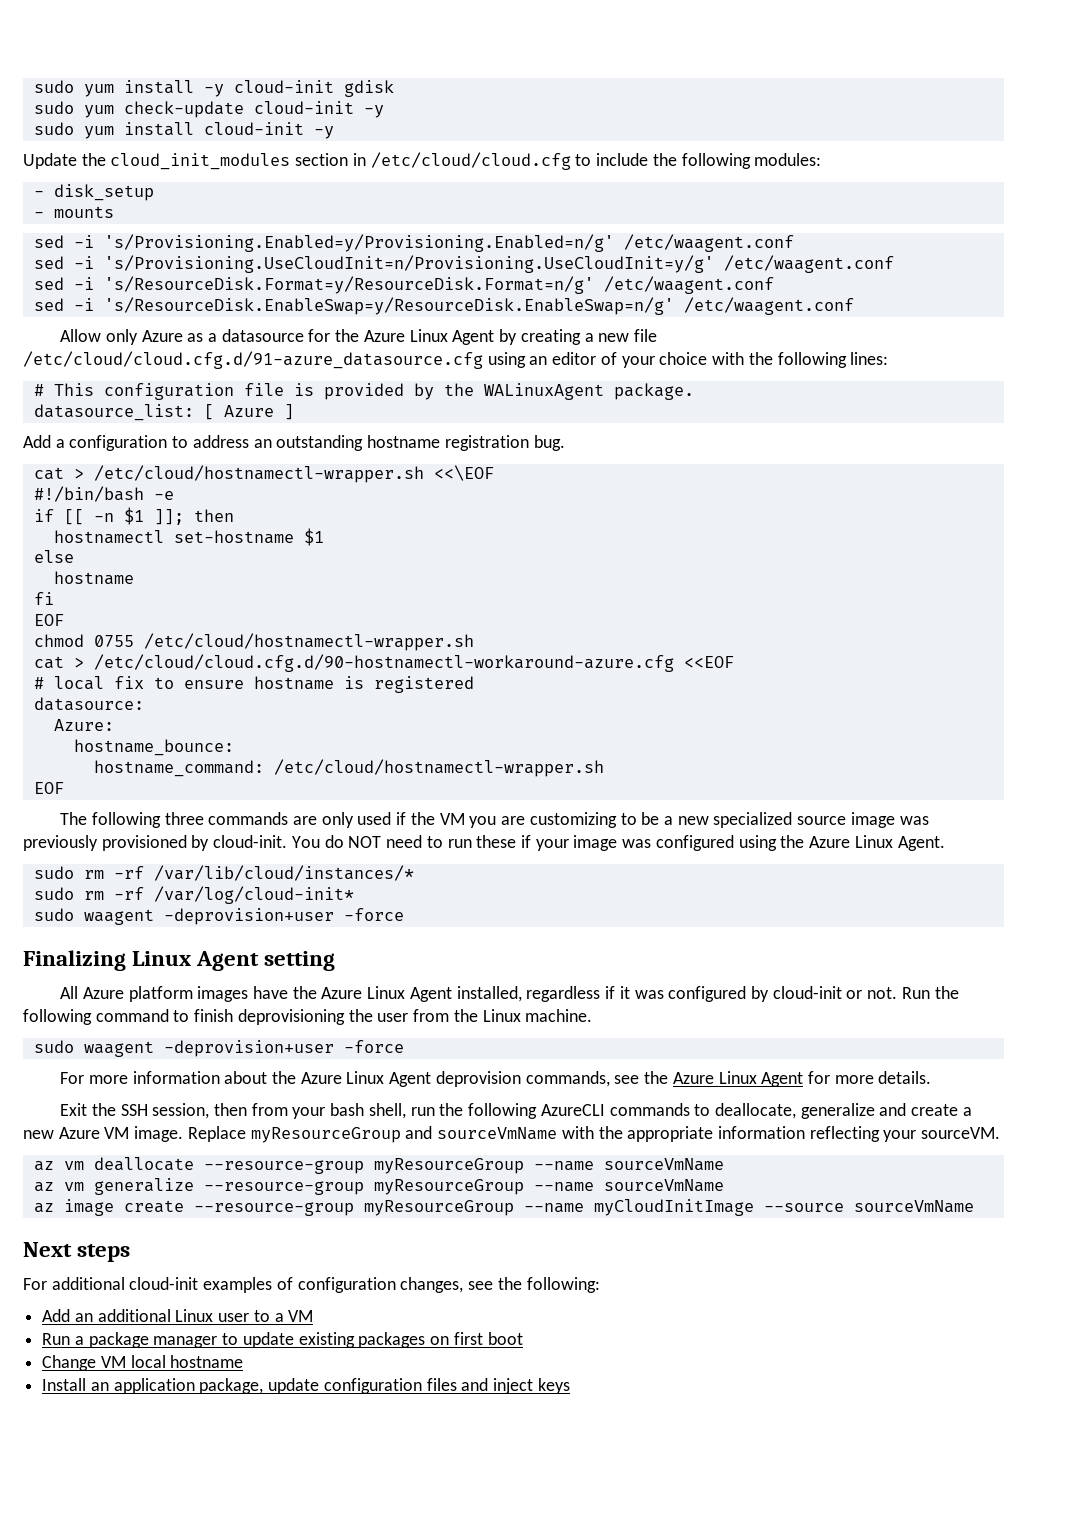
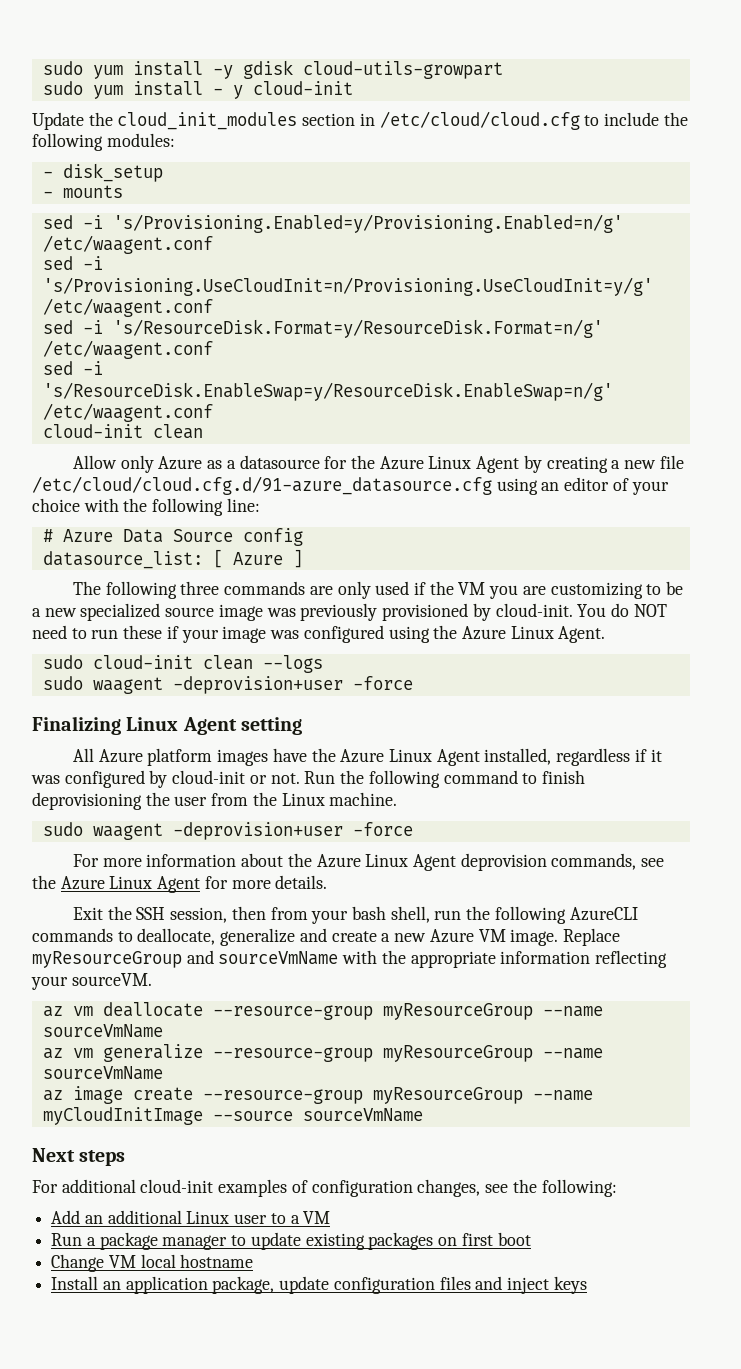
- sudo yum install -y cloud-init gdisk
- sudo yum check-update cloud-init -y
- sudo yum install cloud-init -y
+ sudo yum install -y gdisk cloud-utils-growpart
+ sudo yum install - y cloud-init
  sed -i 's/ResourceDisk.EnableSwap=y/ResourceDisk.EnableSwap=n/g' /etc/waagent.conf
+ cloud-init clean
- Allow only Azure as a datasource for the Azure Linux Agent by creating a new file /etc/cloud/cloud.cfg.d/91-azure_datasource.cfg using an editor of your choice with the following lines:
- # This configuration file is provided by the WALinuxAgent package.
+ Allow only Azure as a datasource for the Azure Linux Agent by creating a new file /etc/cloud/cloud.cfg.d/91-azure_datasource.cfg using an editor of your choice with the following line:
+ # Azure Data Source config
  datasource_list: [ Azure ]
- Add a configuration to address an outstanding hostname registration bug.
- cat > /etc/cloud/hostnamectl-wrapper.sh <<\EOF
- #!/bin/bash -e
- if [[ -n $1 ]]; then
- hostnamectl set-hostname $1
- else
- hostname
- fi
- EOF
- chmod 0755 /etc/cloud/hostnamectl-wrapper.sh
- cat > /etc/cloud/cloud.cfg.d/90-hostnamectl-workaround-azure.cfg <<EOF
- # local fix to ensure hostname is registered
- datasource:
- Azure:
- hostname_bounce:
- hostname_command: /etc/cloud/hostnamectl-wrapper.sh
- EOF
- sudo rm -rf /var/lib/cloud/instances/*
- sudo rm -rf /var/log/cloud-init*
+ sudo cloud-init clean --logs

